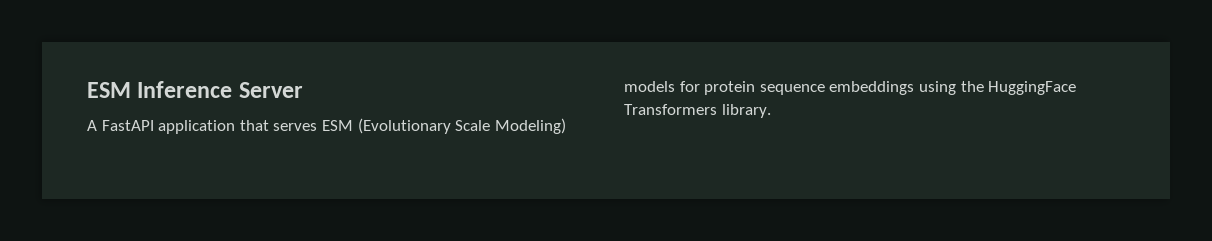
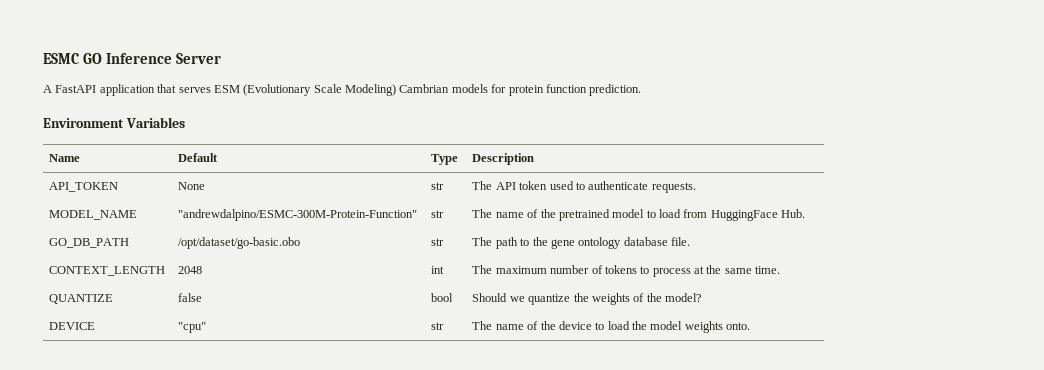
- ESM Inference Server
+ ESMC GO Inference Server
- A FastAPI application that serves ESM (Evolutionary Scale Modeling) models for protein sequence embeddings using the HuggingFace Transformers library.
+ A FastAPI application that serves ESM (Evolutionary Scale Modeling) Cambrian models for protein function prediction.
+ Environment Variables
+ Name | Default | Type | Description
+ API_TOKEN | None | str | The API token used to authenticate requests.
+ MODEL_NAME | "andrewdalpino/ESMC-300M-Protein-Function" | str | The name of the pretrained model to load from HuggingFace Hub.
+ GO_DB_PATH | /opt/dataset/go-basic.obo | str | The path to the gene ontology database file.
+ CONTEXT_LENGTH | 2048 | int | The maximum number of tokens to process at the same time.
+ QUANTIZE | false | bool | Should we quantize the weights of the model?
+ DEVICE | "cpu" | str | The name of the device to load the model weights onto.

